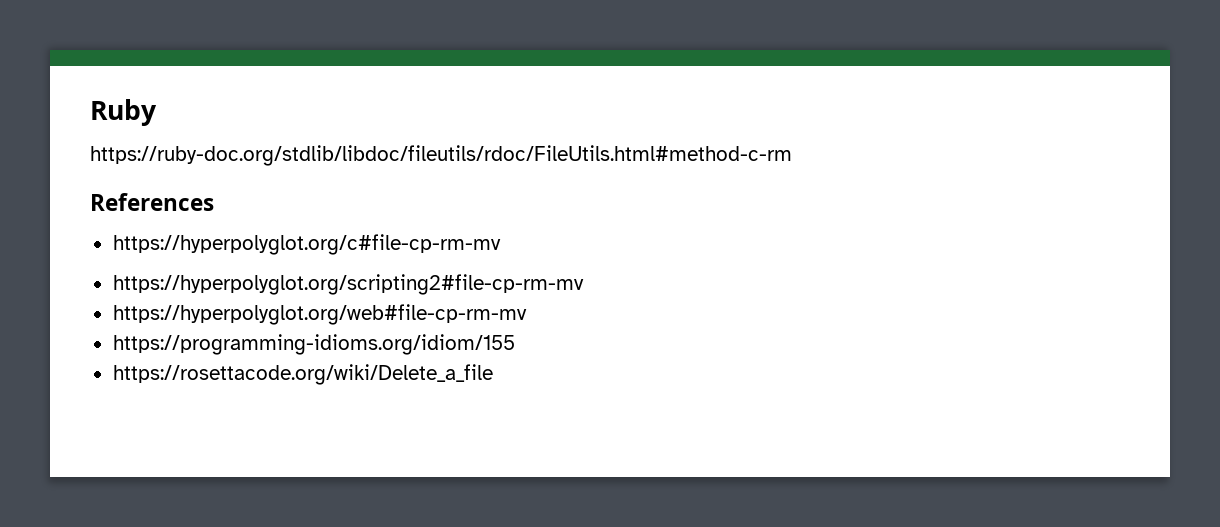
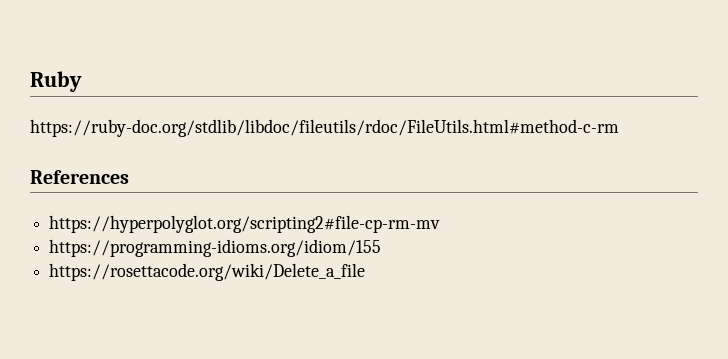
- https://hyperpolyglot.org/c#file-cp-rm-mv
- https://hyperpolyglot.org/web#file-cp-rm-mv

